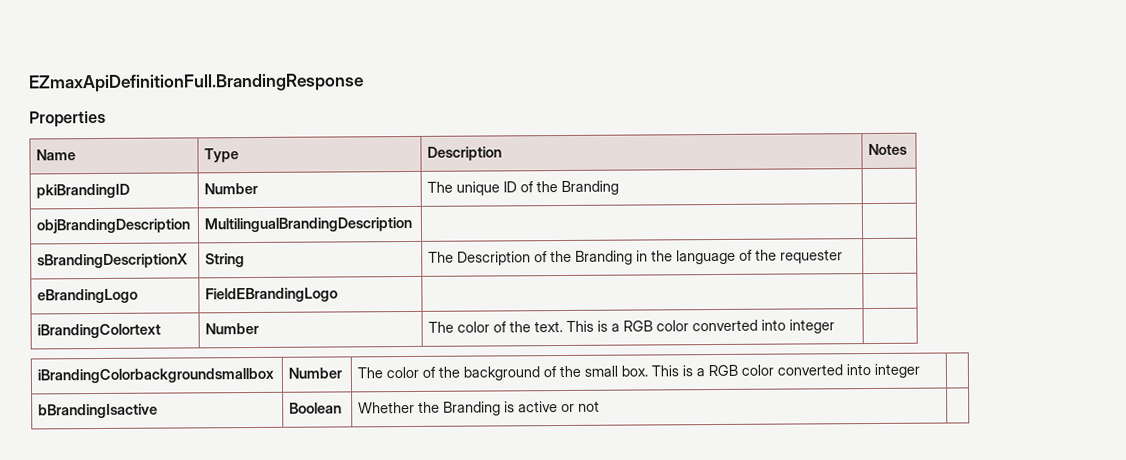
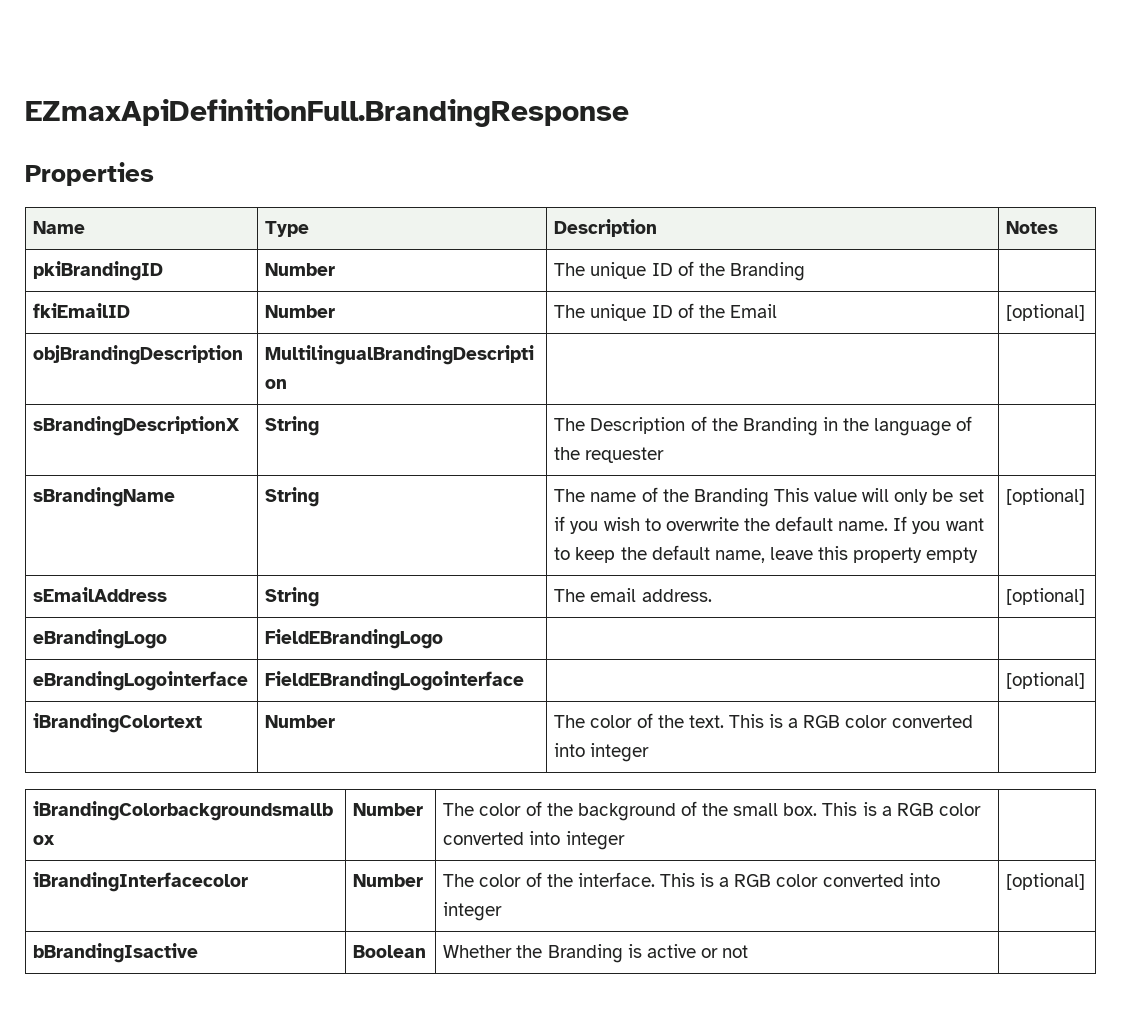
+ fkiEmailID | Number | The unique ID of the Email | [optional]
+ sBrandingName | String | The name of the Branding This value will only be set if you wish to overwrite the default name. If you want to keep the default name, leave this property empty | [optional]
+ sEmailAddress | String | The email address. | [optional]
+ eBrandingLogointerface | FieldEBrandingLogointerface | | [optional]
+ iBrandingInterfacecolor | Number | The color of the interface. This is a RGB color converted into integer | [optional]

